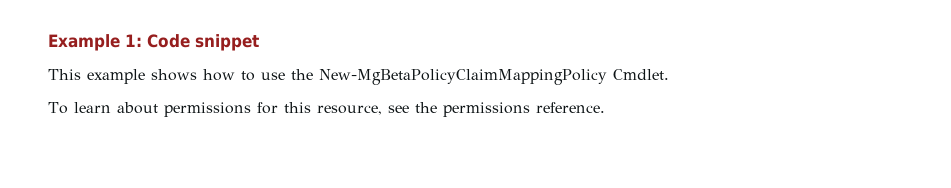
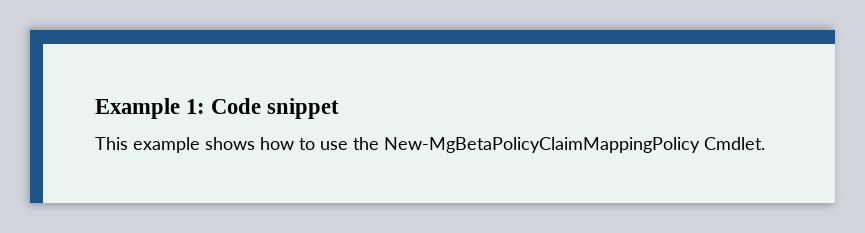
- To learn about permissions for this resource, see the permissions reference.

